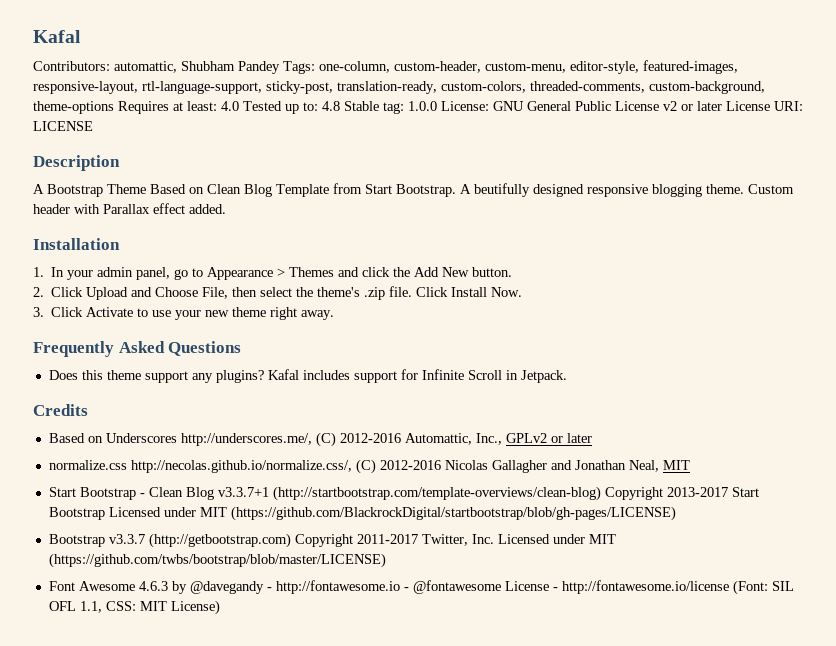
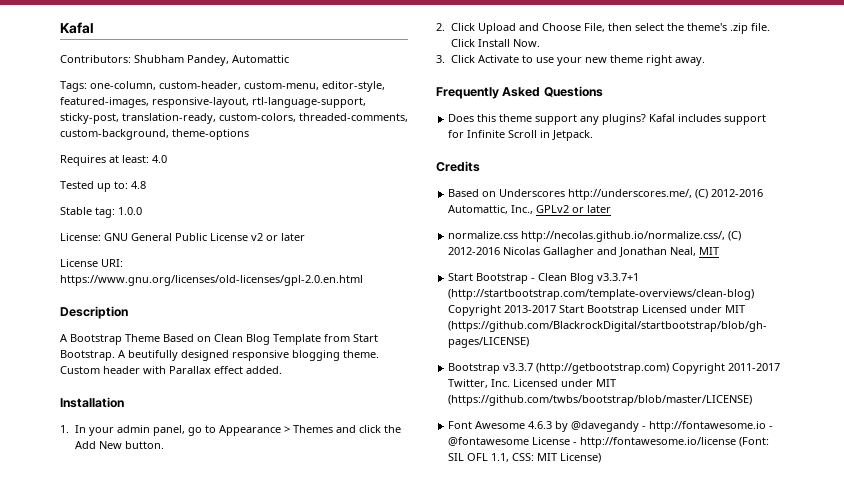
- Contributors: automattic, Shubham Pandey Tags: one-column, custom-header, custom-menu, editor-style, featured-images, responsive-layout, rtl-language-support, sticky-post, translation-ready, custom-colors, threaded-comments, custom-background, theme-options Requires at least: 4.0 Tested up to: 4.8 Stable tag: 1.0.0 License: GNU General Public License v2 or later License URI: LICENSE
+ Contributors: Shubham Pandey, Automattic
+ Tags: one-column, custom-header, custom-menu, editor-style, featured-images, responsive-layout, rtl-language-support, sticky-post, translation-ready, custom-colors, threaded-comments, custom-background, theme-options
+ Requires at least: 4.0
+ Tested up to: 4.8
+ Stable tag: 1.0.0
+ License: GNU General Public License v2 or later
+ License URI: https://www.gnu.org/licenses/old-licenses/gpl-2.0.en.html

